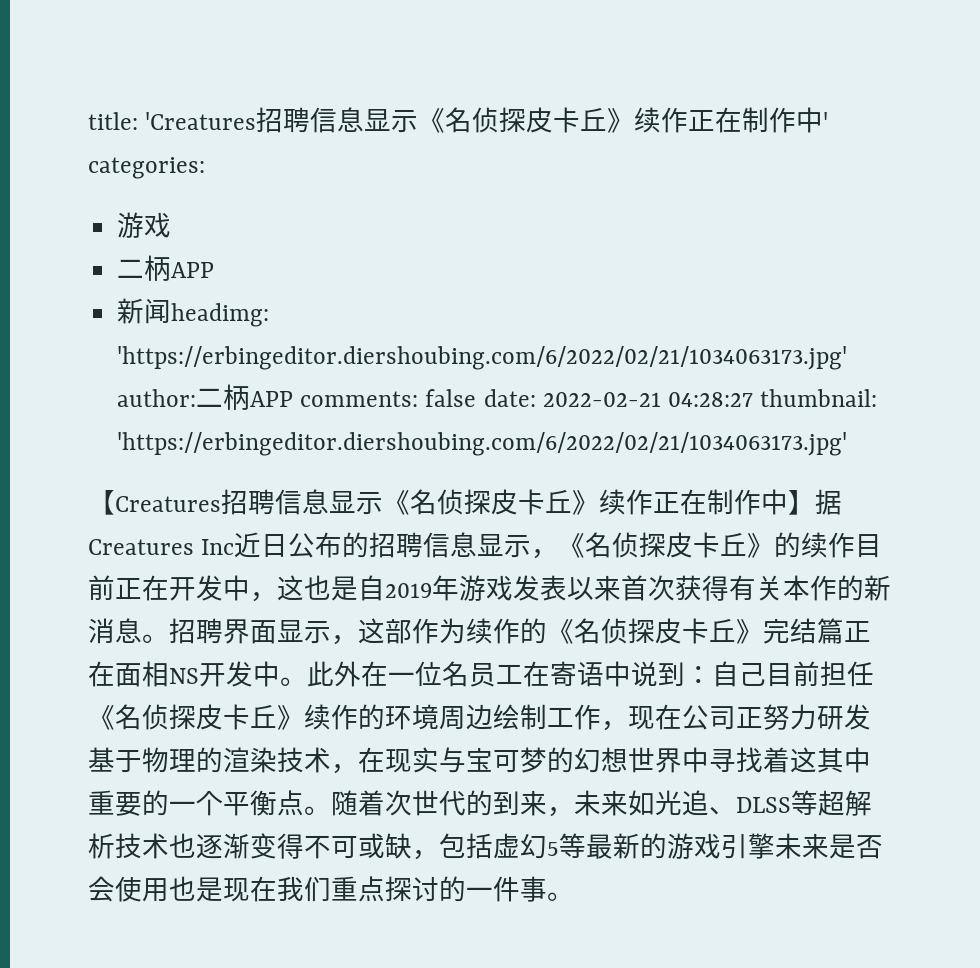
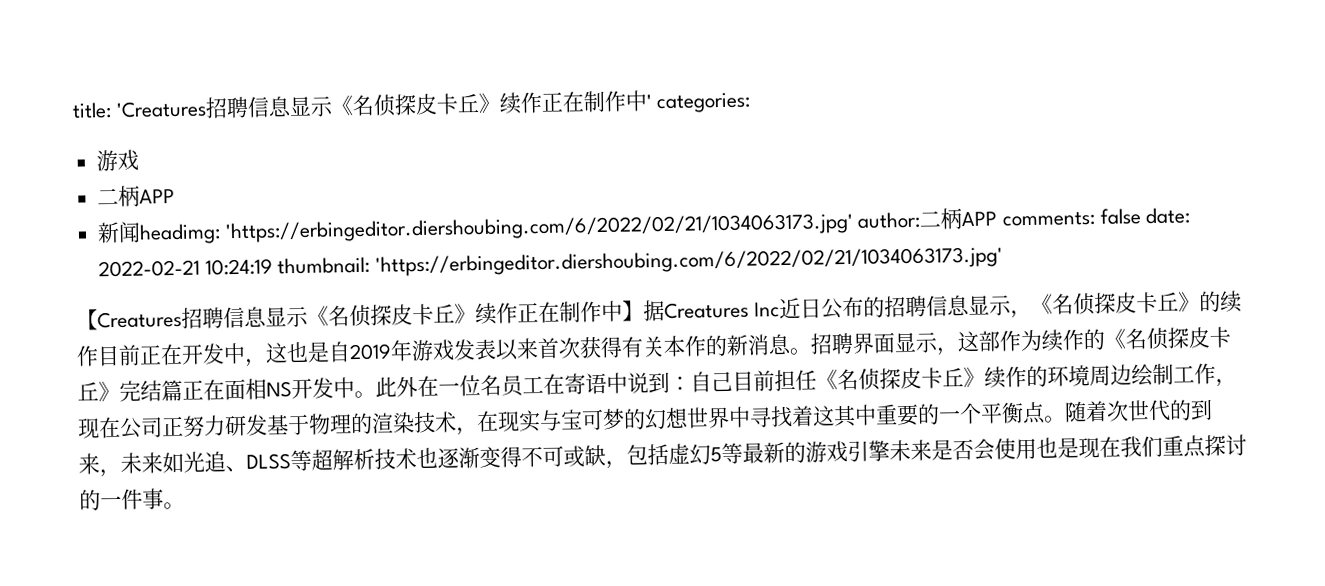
- 新闻headimg: 'https://erbingeditor.diershoubing.com/6/2022/02/21/1034063173.jpg' author:二柄APP comments: false date: 2022-02-21 04:28:27 thumbnail: 'https://erbingeditor.diershoubing.com/6/2022/02/21/1034063173.jpg'
+ 新闻headimg: 'https://erbingeditor.diershoubing.com/6/2022/02/21/1034063173.jpg' author:二柄APP comments: false date: 2022-02-21 10:24:19 thumbnail: 'https://erbingeditor.diershoubing.com/6/2022/02/21/1034063173.jpg'

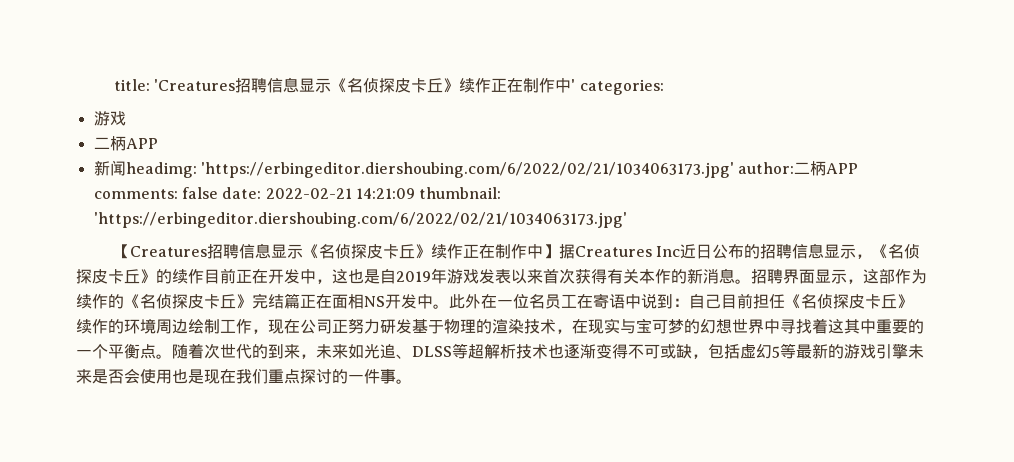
- 新闻headimg: 'https://erbingeditor.diershoubing.com/6/2022/02/21/1034063173.jpg' author:二柄APP comments: false date: 2022-02-21 10:24:19 thumbnail: 'https://erbingeditor.diershoubing.com/6/2022/02/21/1034063173.jpg'
+ 新闻headimg: 'https://erbingeditor.diershoubing.com/6/2022/02/21/1034063173.jpg' author:二柄APP comments: false date: 2022-02-21 14:21:09 thumbnail: 'https://erbingeditor.diershoubing.com/6/2022/02/21/1034063173.jpg'

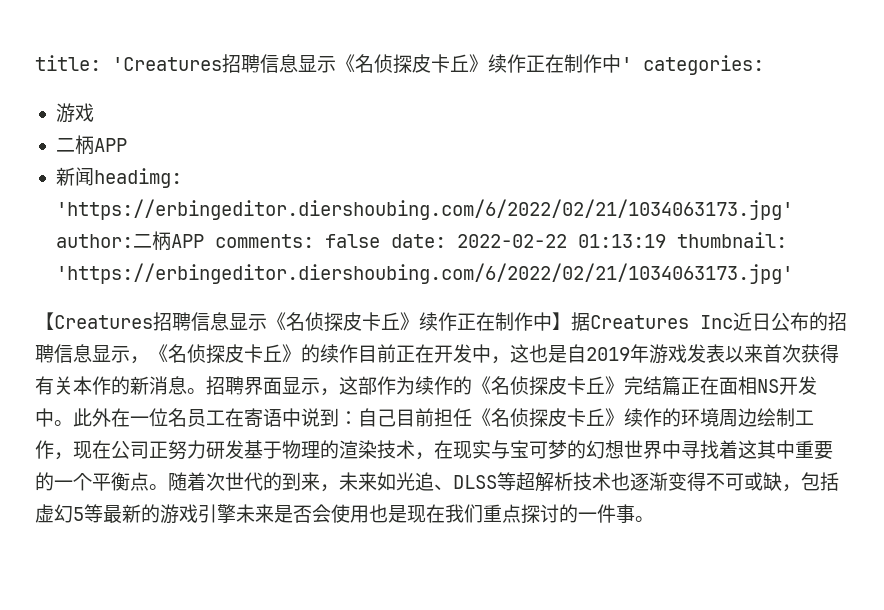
- 新闻headimg: 'https://erbingeditor.diershoubing.com/6/2022/02/21/1034063173.jpg' author:二柄APP comments: false date: 2022-02-21 14:21:09 thumbnail: 'https://erbingeditor.diershoubing.com/6/2022/02/21/1034063173.jpg'
+ 新闻headimg: 'https://erbingeditor.diershoubing.com/6/2022/02/21/1034063173.jpg' author:二柄APP comments: false date: 2022-02-22 01:13:19 thumbnail: 'https://erbingeditor.diershoubing.com/6/2022/02/21/1034063173.jpg'

